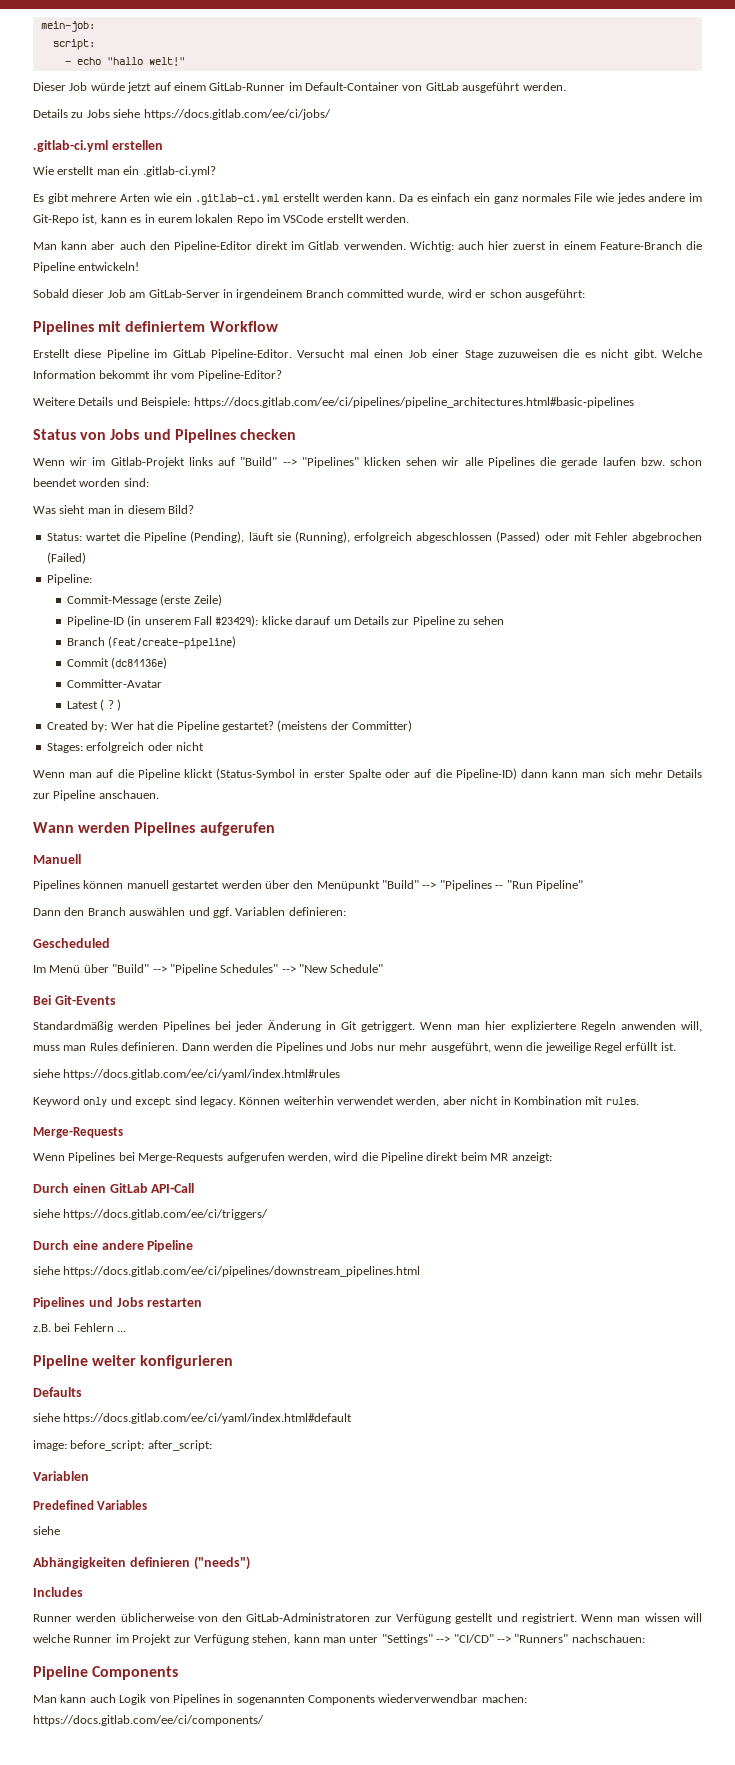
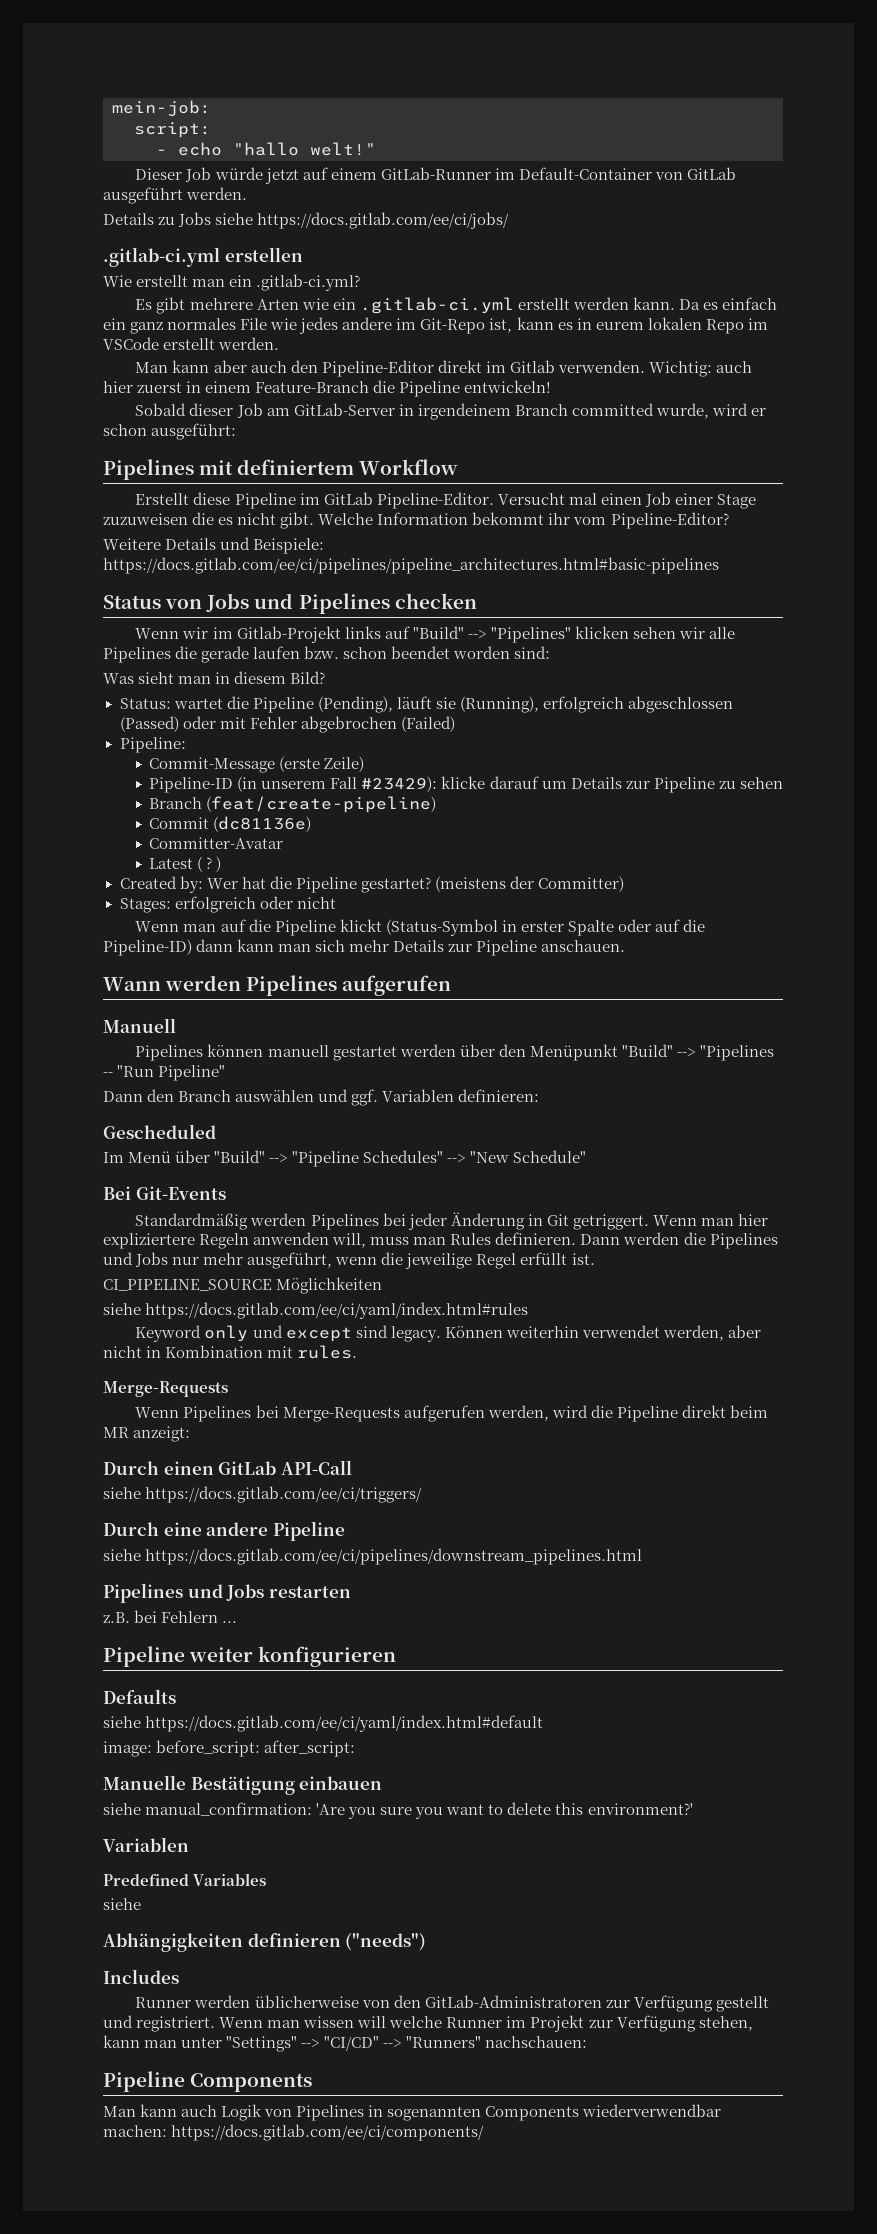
+ CI_PIPELINE_SOURCE Möglichkeiten
+ Manuelle Bestätigung einbauen
+ siehe manual_confirmation: 'Are you sure you want to delete this environment?'

